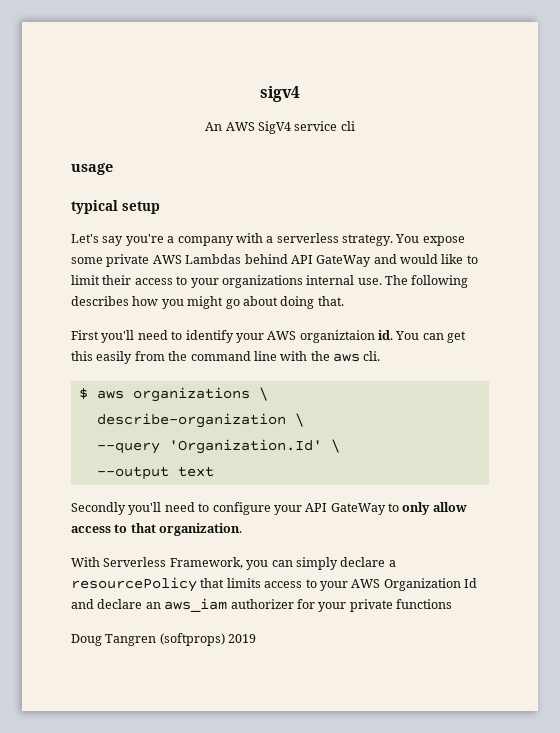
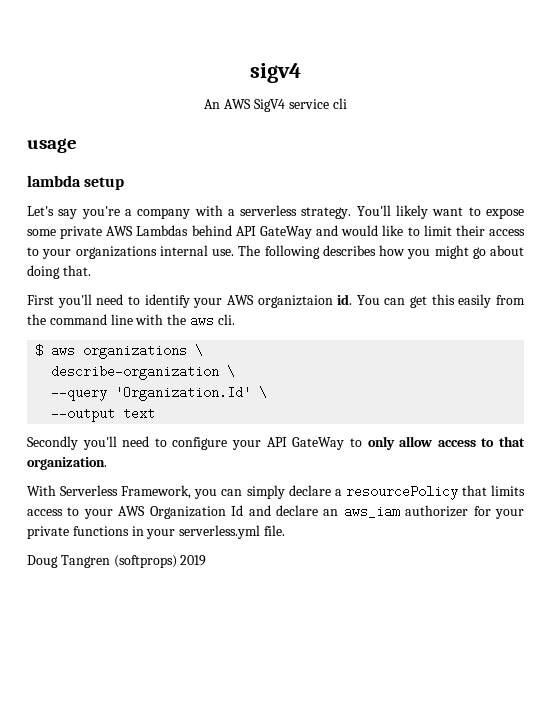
- typical setup
+ lambda setup
- You expose some private AWS Lambdas behind API GateWay and would like to limit their access to your organizations internal use.
+ You'll likely want to expose some private AWS Lambdas behind API GateWay and would like to limit their access to your organizations internal use.
- With Serverless Framework, you can simply declare a resourcePolicy that limits access to your AWS Organization Id and declare an aws_iam authorizer for your private functions
+ With Serverless Framework, you can simply declare a resourcePolicy that limits access to your AWS Organization Id and declare an aws_iam authorizer for your private functions in your serverless.yml file.

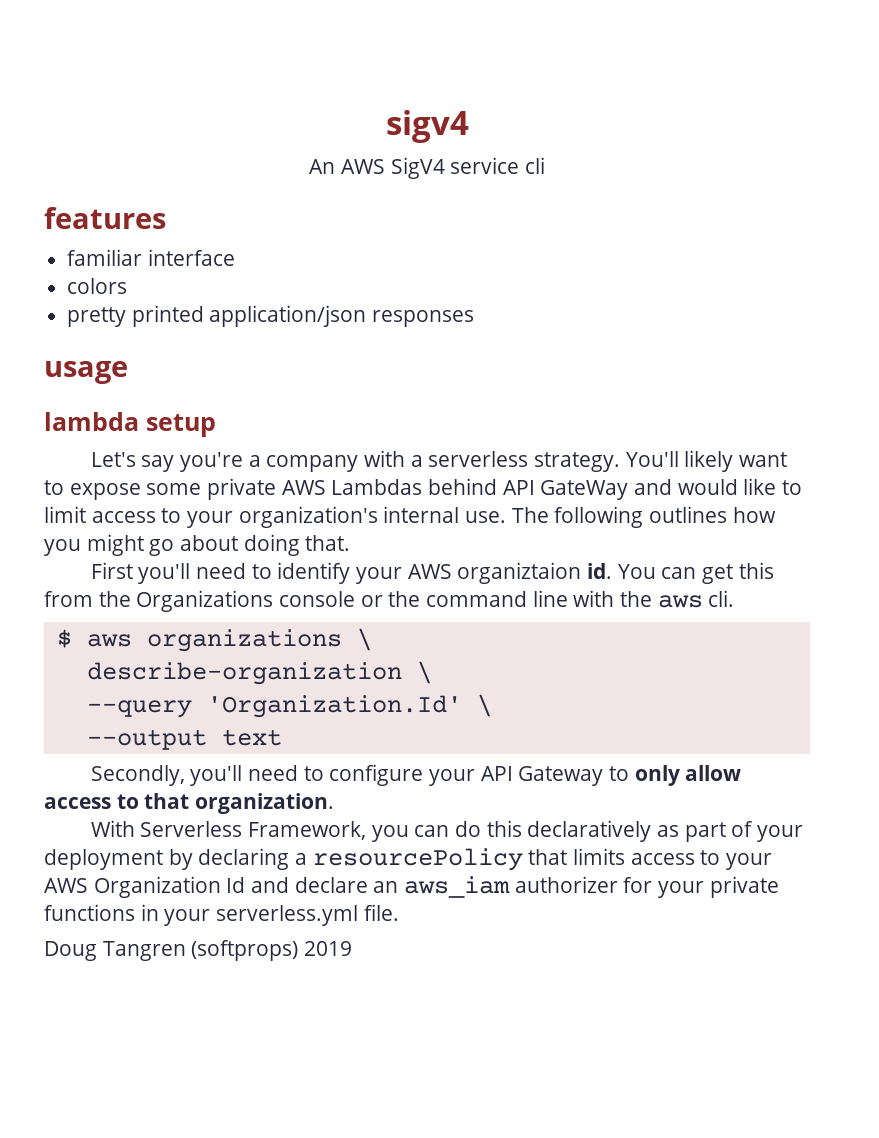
+ features
+ familiar interface
+ colors
+ pretty printed application/json responses
- You'll likely want to expose some private AWS Lambdas behind API GateWay and would like to limit their access to your organizations internal use.
+ You'll likely want to expose some private AWS Lambdas behind API GateWay and would like to limit access to your organization's internal use.
- The following describes how you might go about doing that.
+ The following outlines how you might go about doing that.
- You can get this easily from the command line with the aws cli.
+ You can get this from the Organizations console or the command line with the aws cli.
- Secondly you'll need to configure your API GateWay to only allow access to that organization.
+ Secondly, you'll need to configure your API Gateway to only allow access to that organization.
- With Serverless Framework, you can simply declare a resourcePolicy that limits access to your AWS Organization Id and declare an aws_iam authorizer for your private functions in your serverless.yml file.
+ With Serverless Framework, you can do this declaratively as part of your deployment by declaring a resourcePolicy that limits access to your AWS Organization Id and declare an aws_iam authorizer for your private functions in your serverless.yml file.

